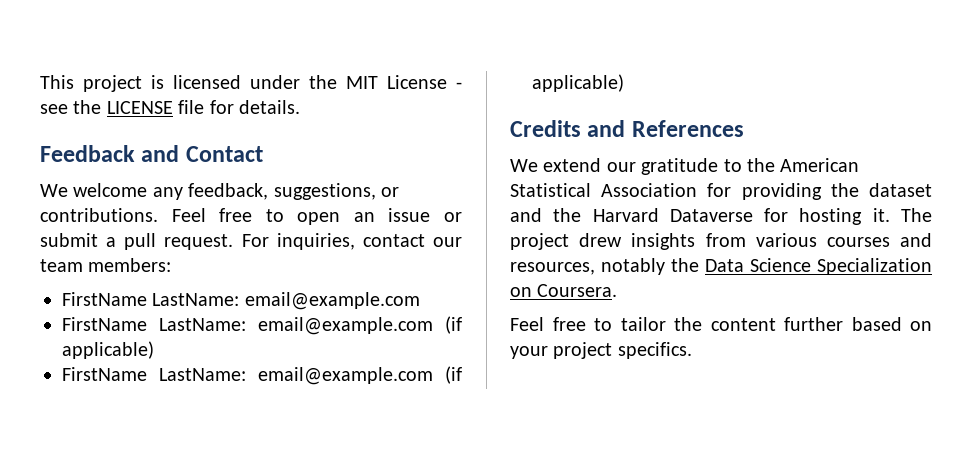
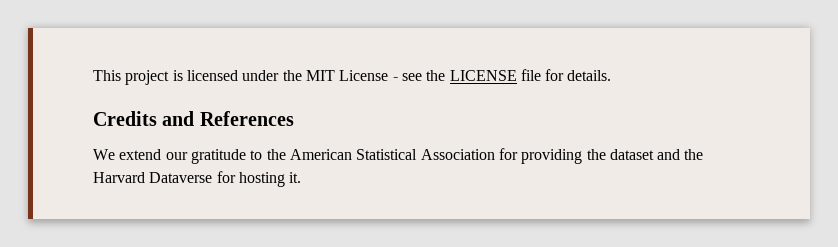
- Feedback and Contact
- We welcome any feedback, suggestions, or contributions. Feel free to open an issue or submit a pull request. For inquiries, contact our team members:
- FirstName LastName: email@example.com
- FirstName LastName: email@example.com (if applicable)
- FirstName LastName: email@example.com (if applicable)
- The project drew insights from various courses and resources, notably the Data Science Specialization on Coursera.
- Feel free to tailor the content further based on your project specifics.

